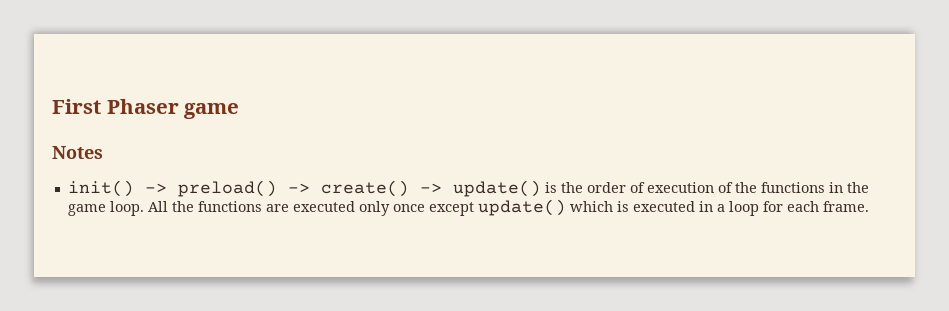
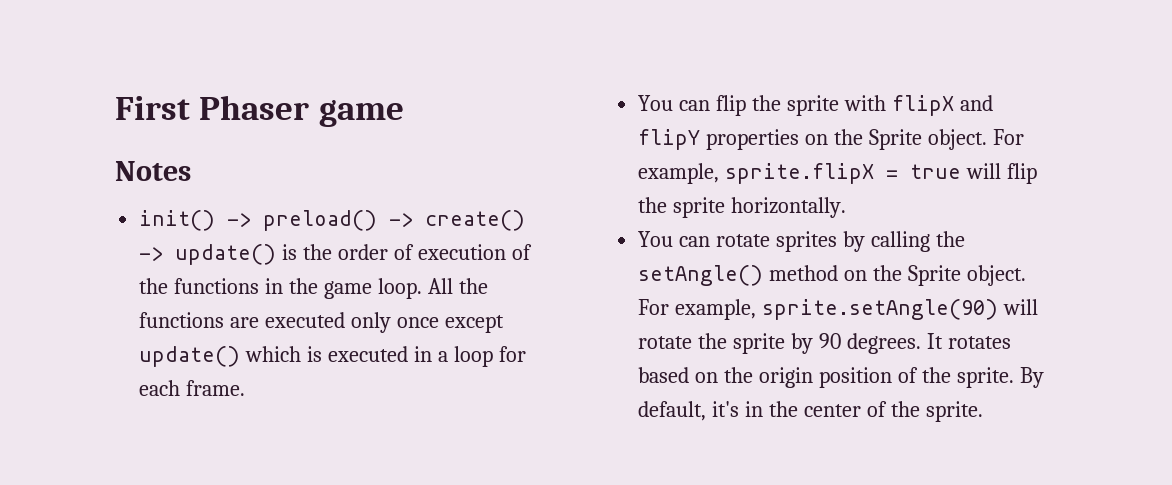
+ You can flip the sprite with flipX and flipY properties on the Sprite object. For example, sprite.flipX = true will flip the sprite horizontally.
+ You can rotate sprites by calling the setAngle() method on the Sprite object. For example, sprite.setAngle(90) will rotate the sprite by 90 degrees. It rotates based on the origin position of the sprite. By default, it's in the center of the sprite.

